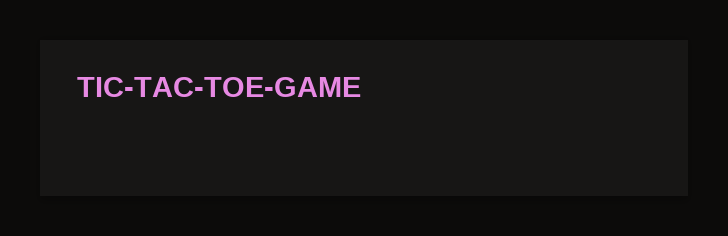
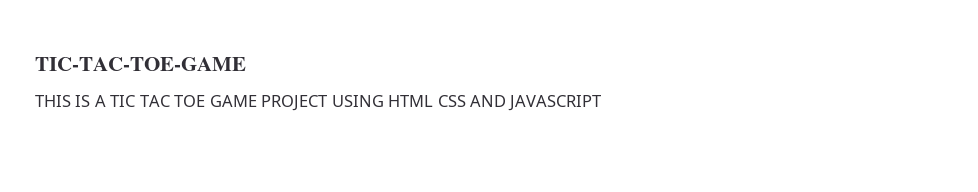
+ THIS IS A TIC TAC TOE GAME PROJECT USING HTML CSS AND JAVASCRIPT

